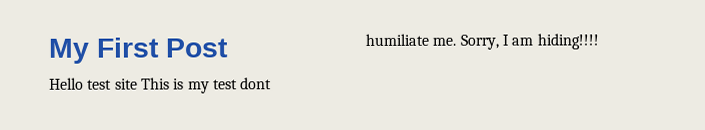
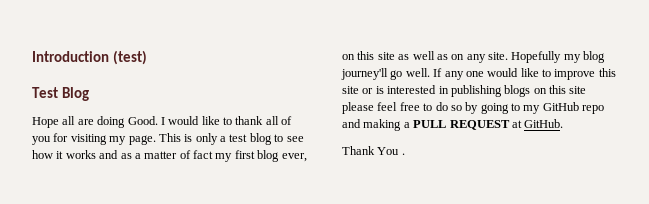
- My First Post
- Hello test site This is my test dont humiliate me. Sorry, I am hiding!!!!
+ Introduction (test)
+ Test Blog
+ Hope all are doing Good. I would like to thank all of you for visiting my page. This is only a test blog to see how it works and as a matter of fact my first blog ever, on this site as well as on any site. Hopefully my blog journey'll go well. If any one would like to improve this site or is interested in publishing blogs on this site please feel free to do so by going to my GitHub repo and making a PULL REQUEST at GitHub.
+ Thank You .

